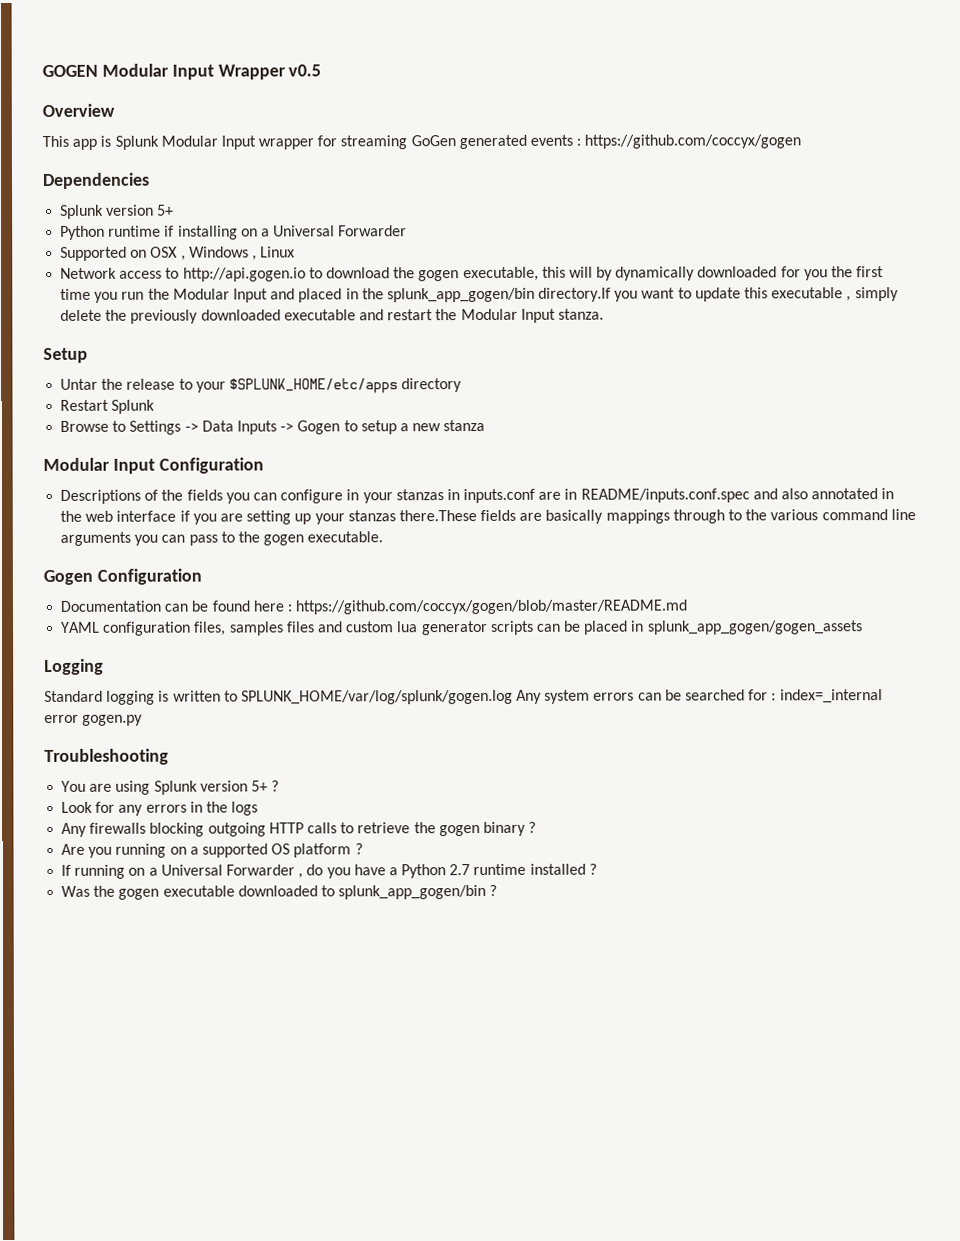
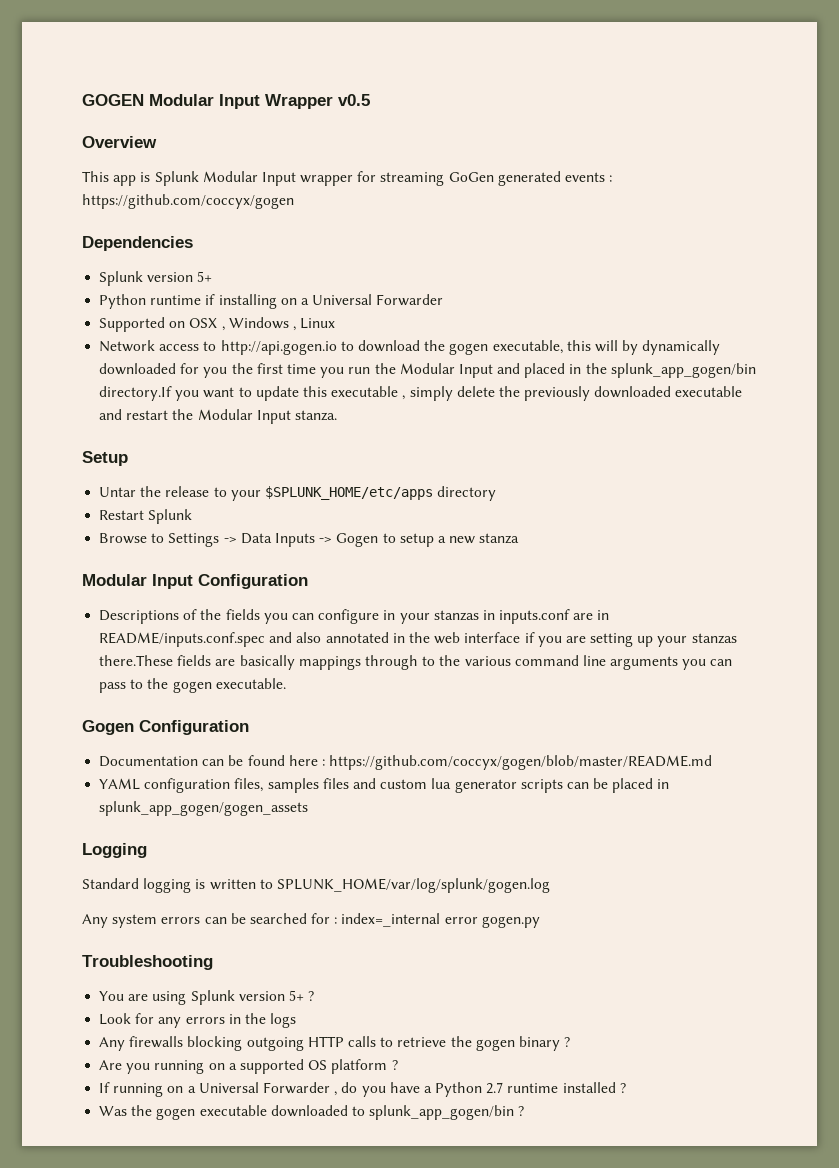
- Standard logging is written to SPLUNK_HOME/var/log/splunk/gogen.log Any system errors can be searched for : index=_internal error gogen.py
+ Standard logging is written to SPLUNK_HOME/var/log/splunk/gogen.log
+ Any system errors can be searched for : index=_internal error gogen.py

